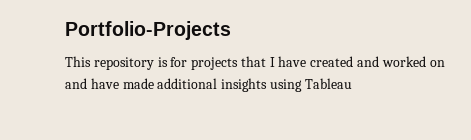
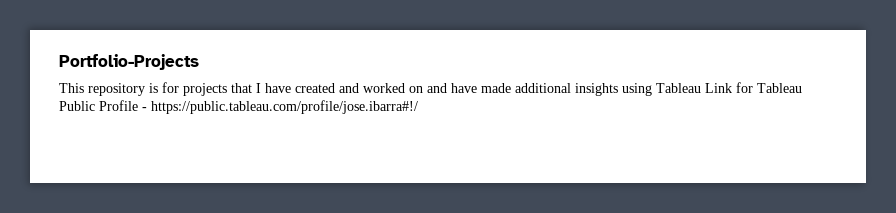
- This repository is for projects that I have created and worked on and have made additional insights using Tableau
+ This repository is for projects that I have created and worked on and have made additional insights using Tableau Link for Tableau Public Profile - https://public.tableau.com/profile/jose.ibarra#!/

